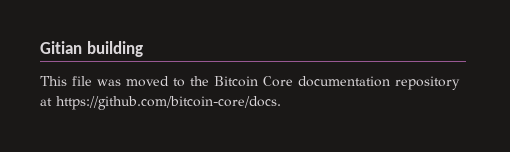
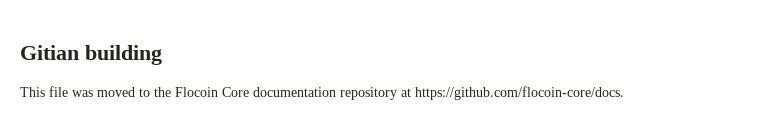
- This file was moved to the Bitcoin Core documentation repository at https://github.com/bitcoin-core/docs.
+ This file was moved to the Flocoin Core documentation repository at https://github.com/flocoin-core/docs.

